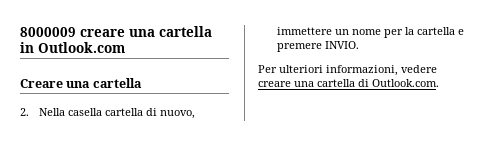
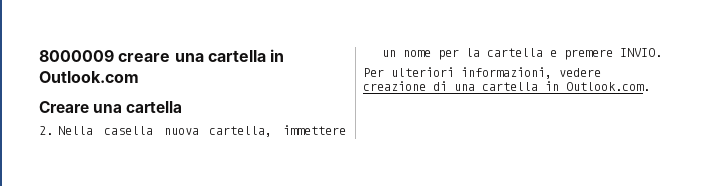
- 2. Nella casella cartella di nuovo, immettere un nome per la cartella e premere INVIO.
+ 2. Nella casella nuova cartella, immettere un nome per la cartella e premere INVIO.
- Per ulteriori informazioni, vedere creare una cartella di Outlook.com.
+ Per ulteriori informazioni, vedere creazione di una cartella in Outlook.com.

